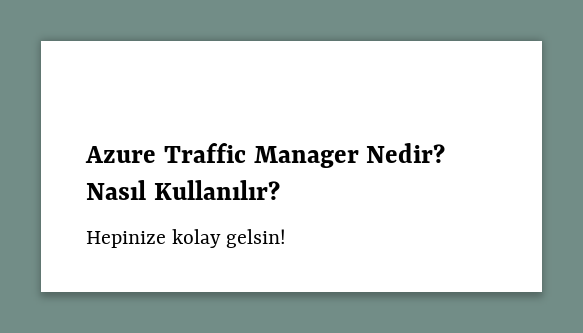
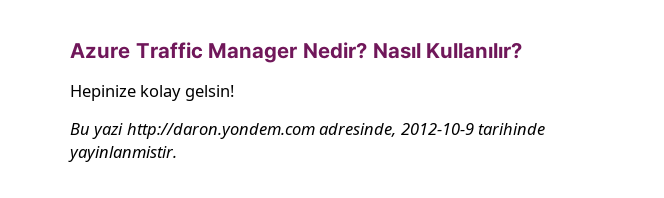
+ Bu yazi http://daron.yondem.com adresinde, 2012-10-9 tarihinde yayinlanmistir.

